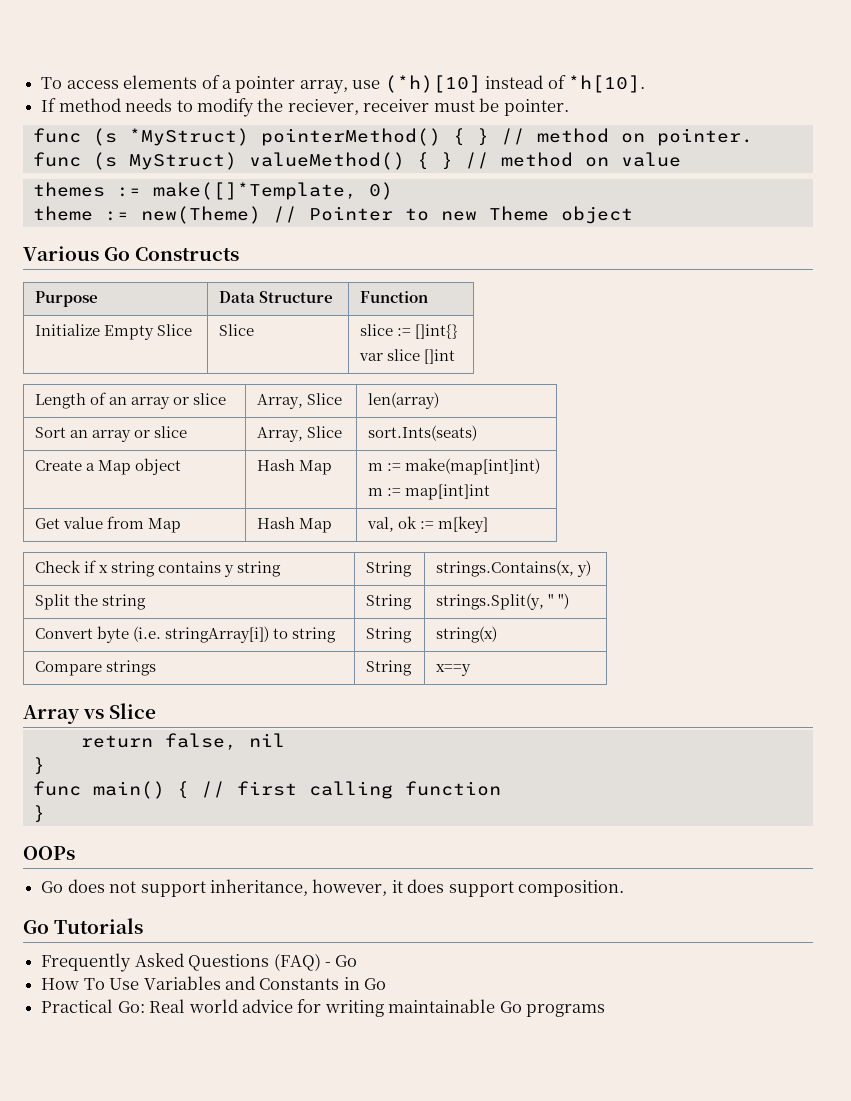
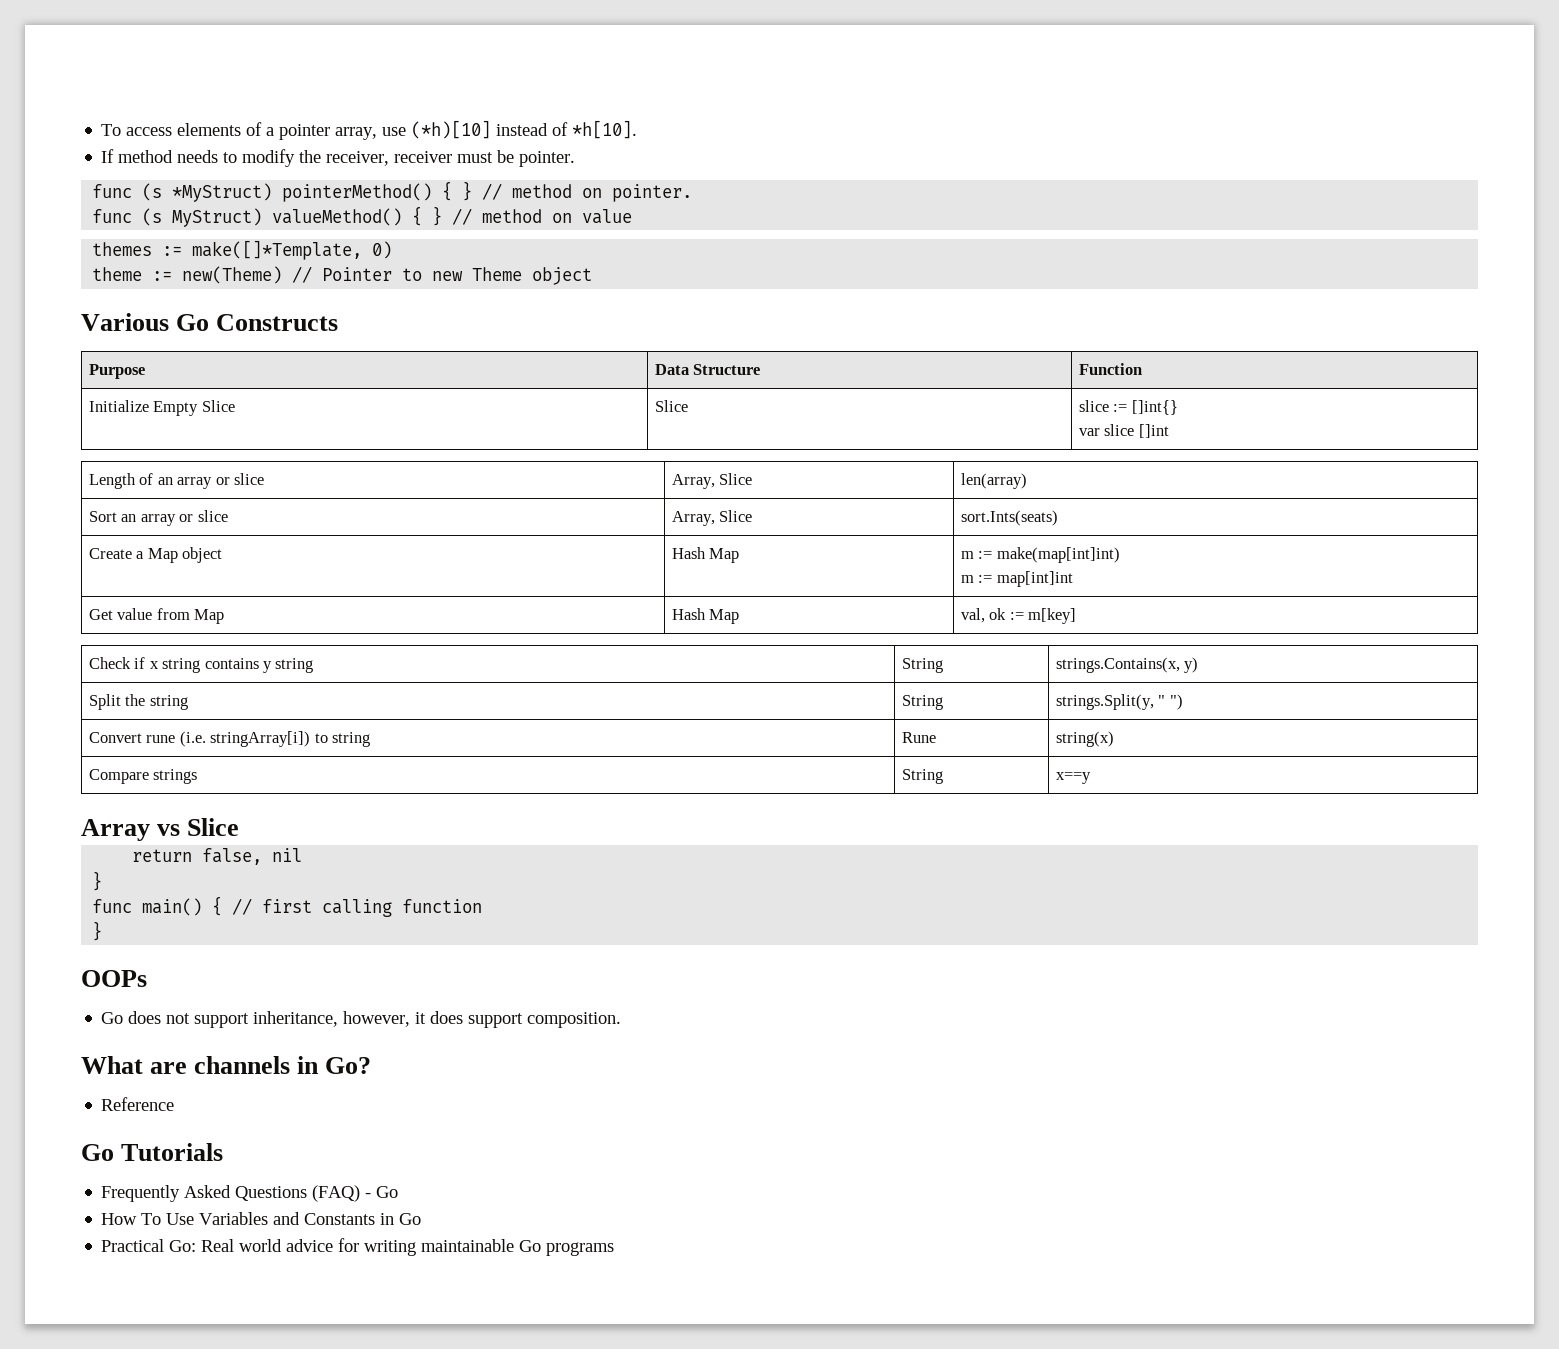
- If method needs to modify the reciever, receiver must be pointer.
+ If method needs to modify the receiver, receiver must be pointer.
- Convert byte (i.e. stringArray[i]) to string | String | string(x)
+ Convert rune (i.e. stringArray[i]) to string | Rune | string(x)
+ What are channels in Go?
+ Reference

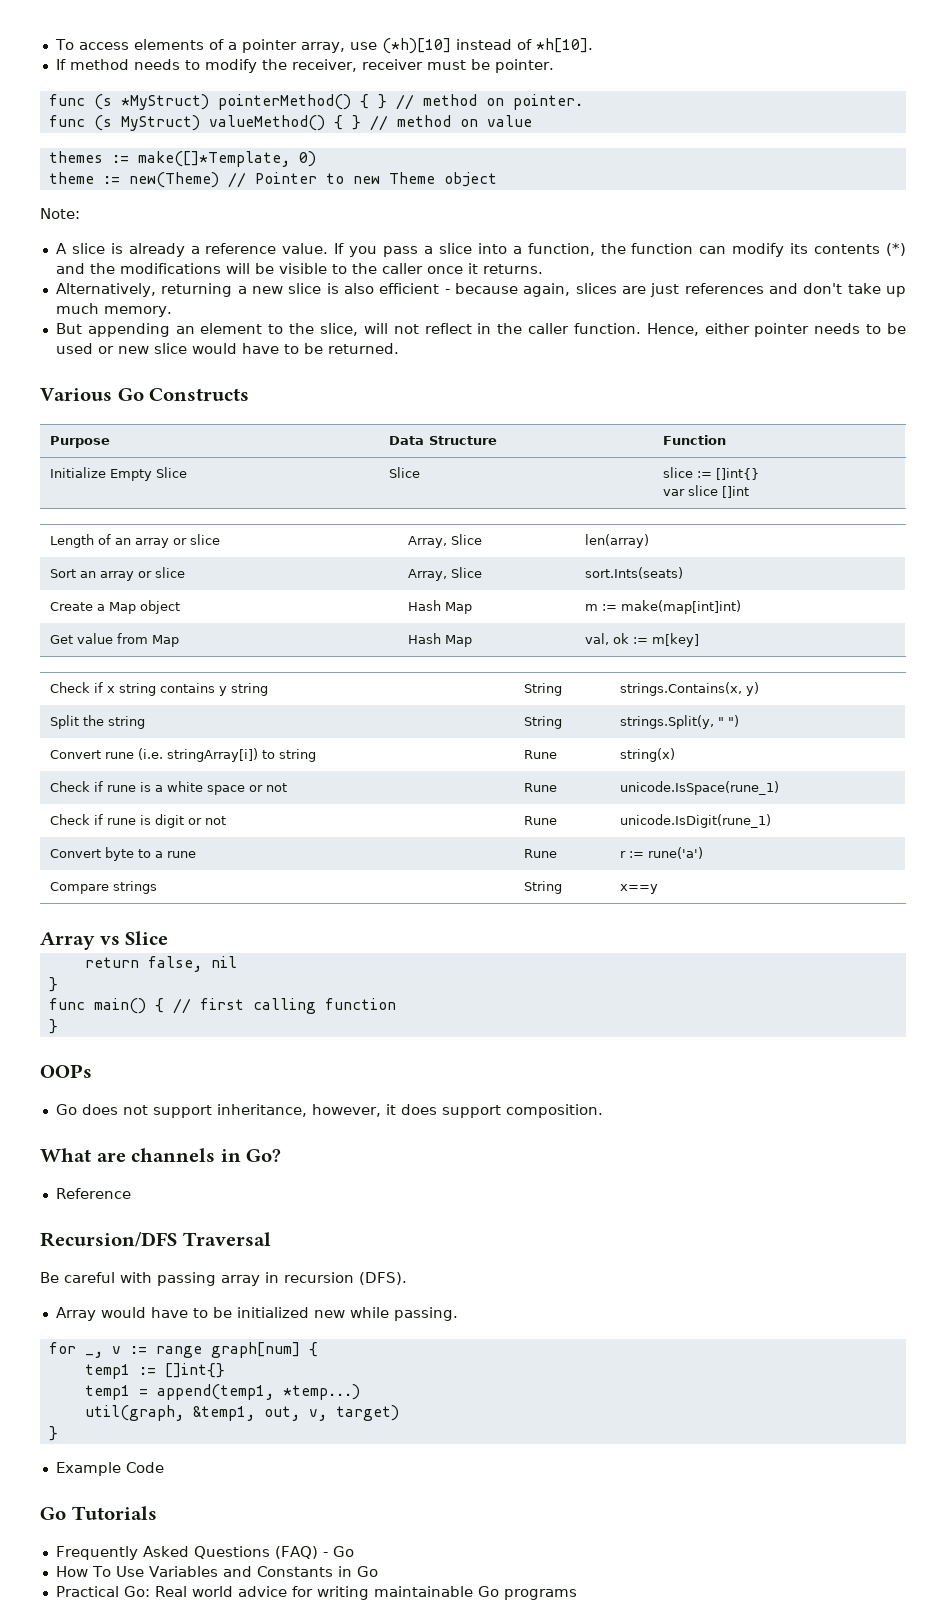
+ Note:
+ A slice is already a reference value. If you pass a slice into a function, the function can modify its contents (*) and the modifications will be visible to the caller once it returns.
+ Alternatively, returning a new slice is also efficient - because again, slices are just references and don't take up much memory.
+ But appending an element to the slice, will not reflect in the caller function. Hence, either pointer needs to be used or new slice would have to be returned.
  Create a Map object | Hash Map | m := make(map[int]int)
- m := map[int]int
+ Check if rune is a white space or not | Rune | unicode.IsSpace(rune_1)
+ Check if rune is digit or not | Rune | unicode.IsDigit(rune_1)
+ Convert byte to a rune | Rune | r := rune('a')
+ Recursion/DFS Traversal
+ Be careful with passing array in recursion (DFS).
+ Array would have to be initialized new while passing.
+ for _, v := range graph[num] {
+ temp1 := []int{}
+ temp1 = append(temp1, *temp...)
+ util(graph, &temp1, out, v, target)
+ }
+ Example Code

